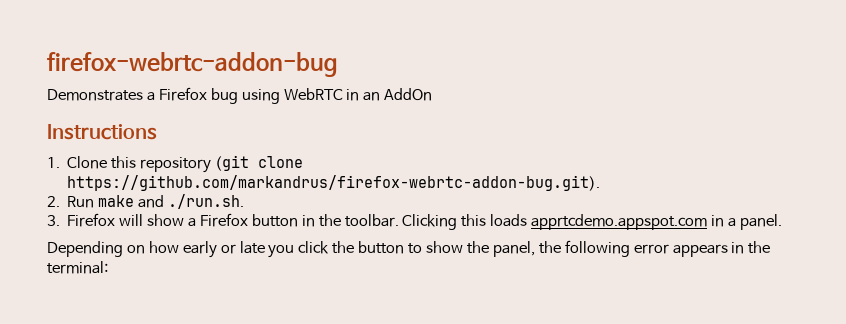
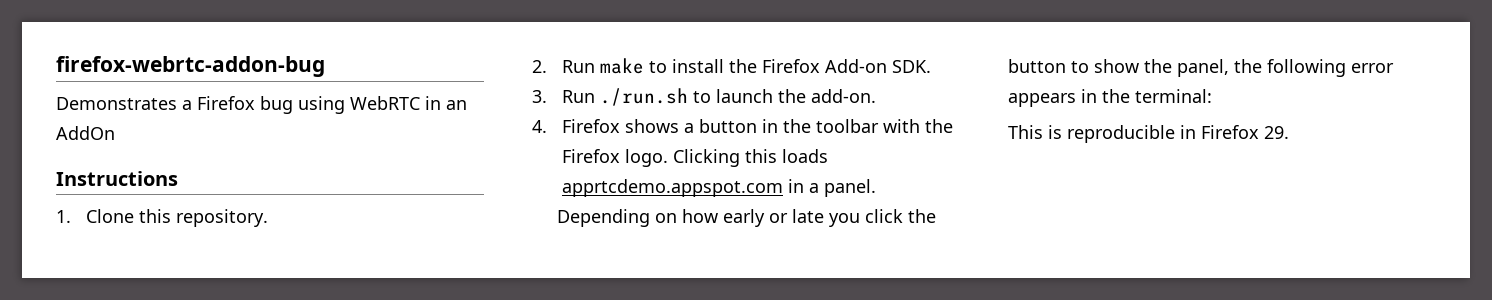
- 1. Clone this repository (git clone https://github.com/markandrus/firefox-webrtc-addon-bug.git).
+ 1. Clone this repository.
- 2. Run make and ./run.sh.
- 3. Firefox will show a Firefox button in the toolbar.
+ 2. Run make to install the Firefox Add-on SDK.
+ 3. Run ./run.sh to launch the add-on.
+ 4. Firefox shows a button in the toolbar with the Firefox logo.
+ This is reproducible in Firefox 29.

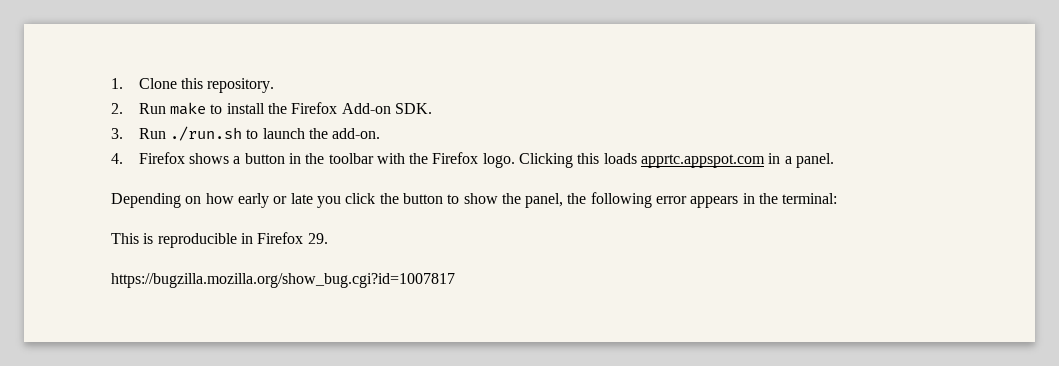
- firefox-webrtc-addon-bug
- Demonstrates a Firefox bug using WebRTC in an AddOn
- Instructions
- Clicking this loads apprtcdemo.appspot.com in a panel.
+ Clicking this loads apprtc.appspot.com in a panel.
+ https://bugzilla.mozilla.org/show_bug.cgi?id=1007817

